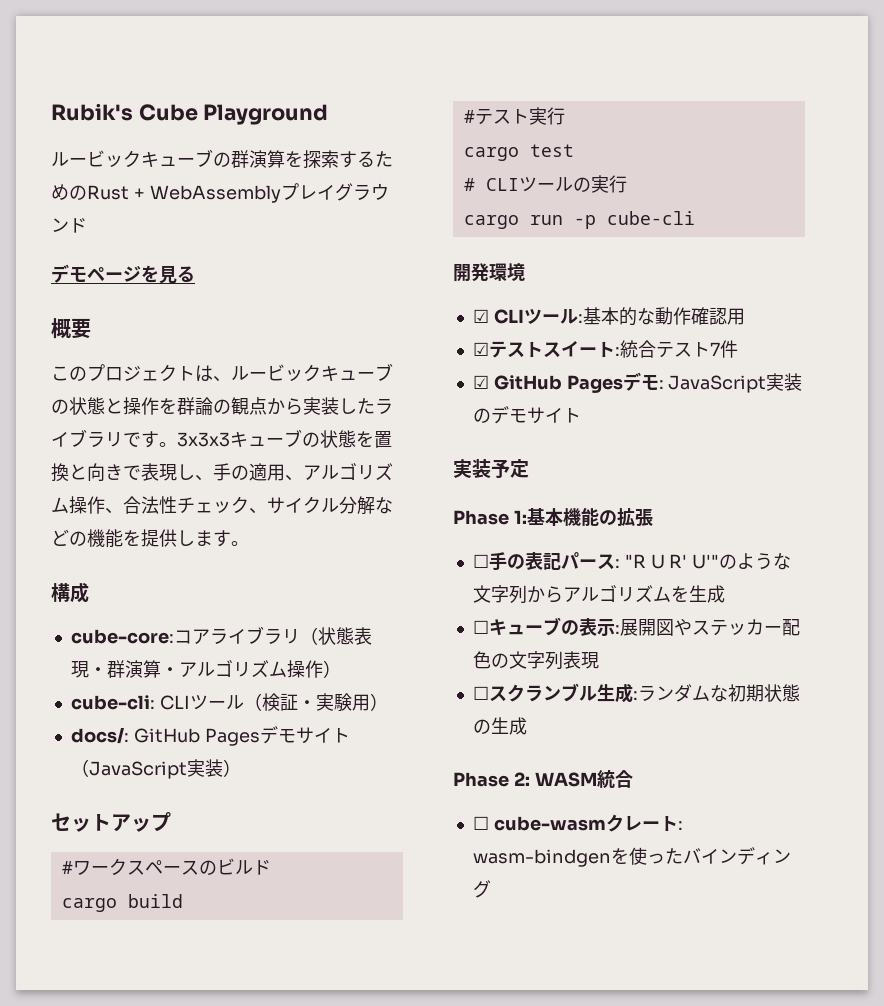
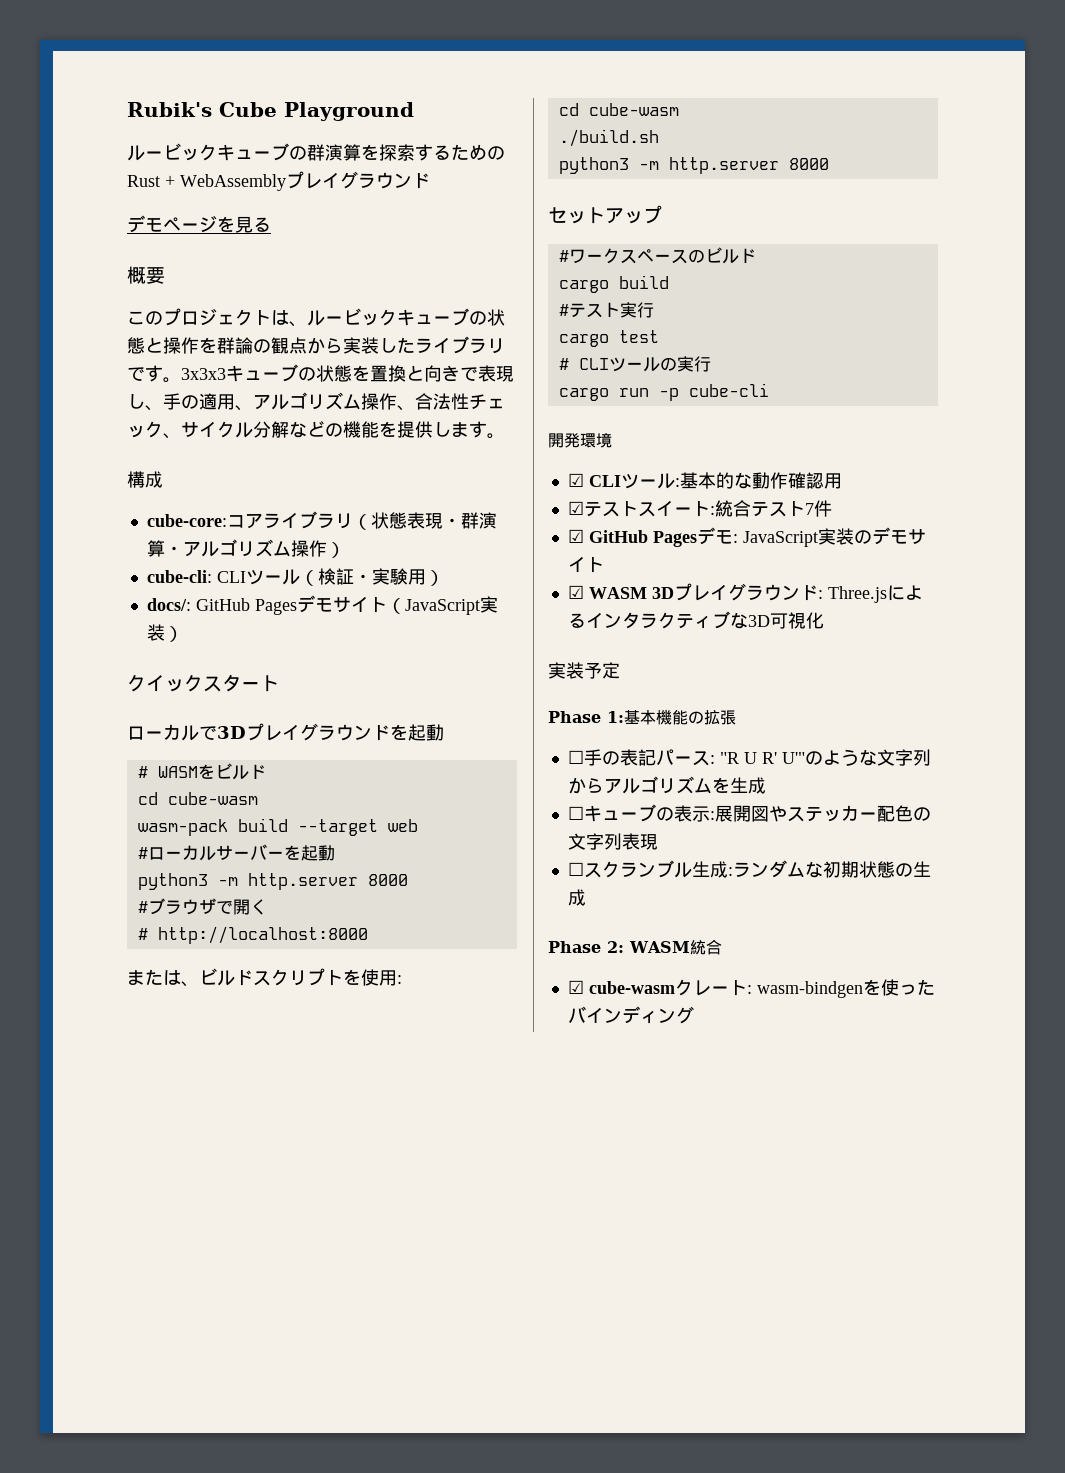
+ クイックスタート
+ ローカルで3Dプレイグラウンドを起動
+ # WASMをビルド
+ cd cube-wasm
+ wasm-pack build --target web
+ #ローカルサーバーを起動
+ python3 -m http.server 8000
+ #ブラウザで開く
+ # http://localhost:8000
+ または、ビルドスクリプトを使用:
+ cd cube-wasm
+ ./build.sh
+ python3 -m http.server 8000
+ ☑ WASM 3Dプレイグラウンド: Three.jsによるインタラクティブな3D可視化
- ☐ cube-wasmクレート: wasm-bindgenを使ったバインディング
+ ☑ cube-wasmクレート: wasm-bindgenを使ったバインディング

